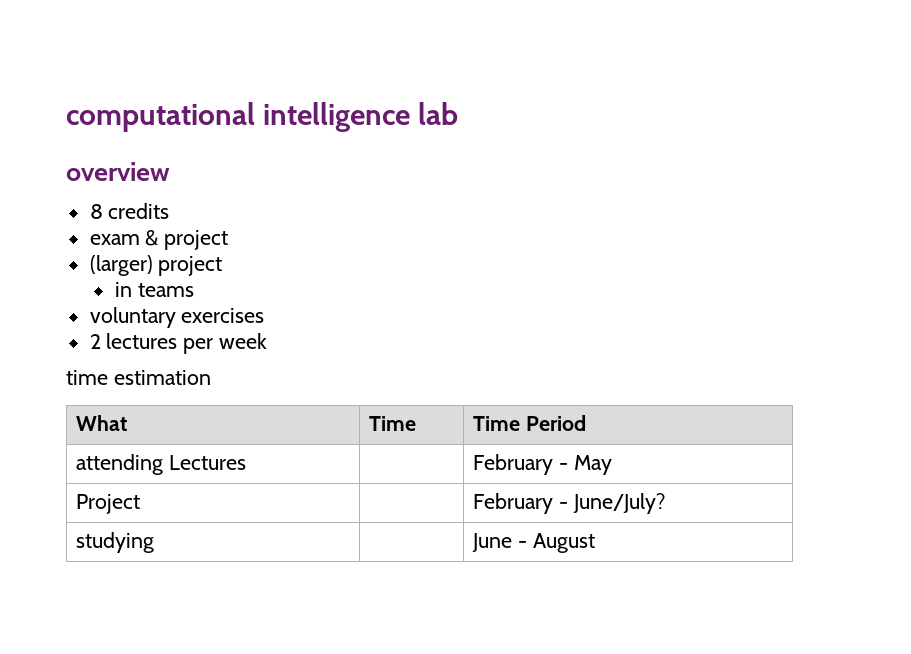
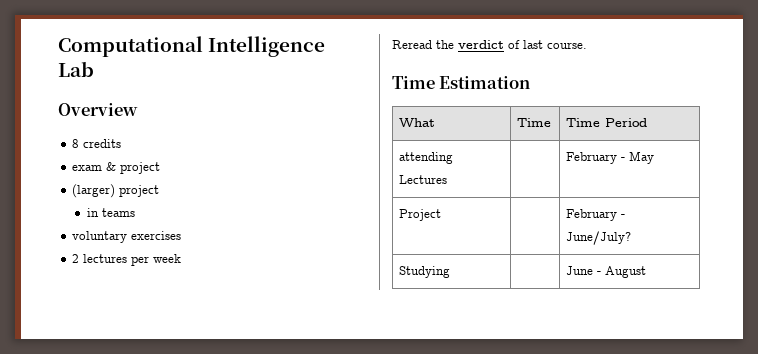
- computational intelligence lab
- overview
+ Computational Intelligence Lab
+ Overview
- time estimation
+ Reread the verdict of last course.
+ Time Estimation
- studying | | June - August
+ Studying | | June - August

